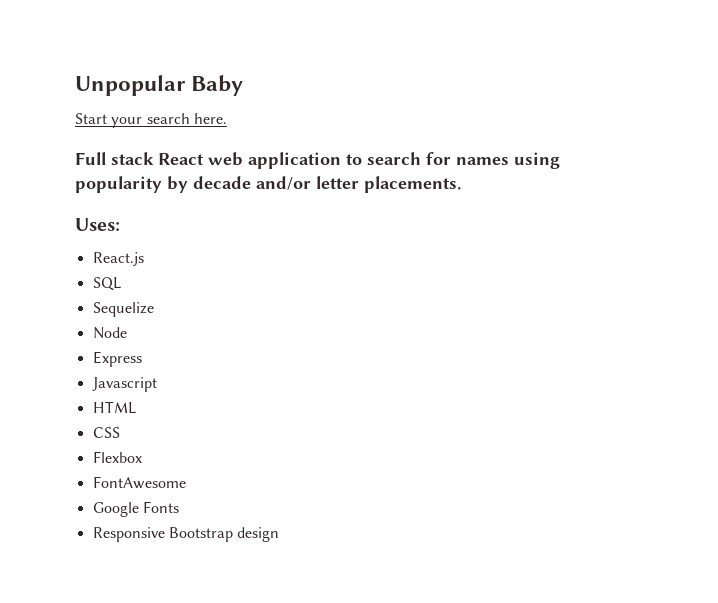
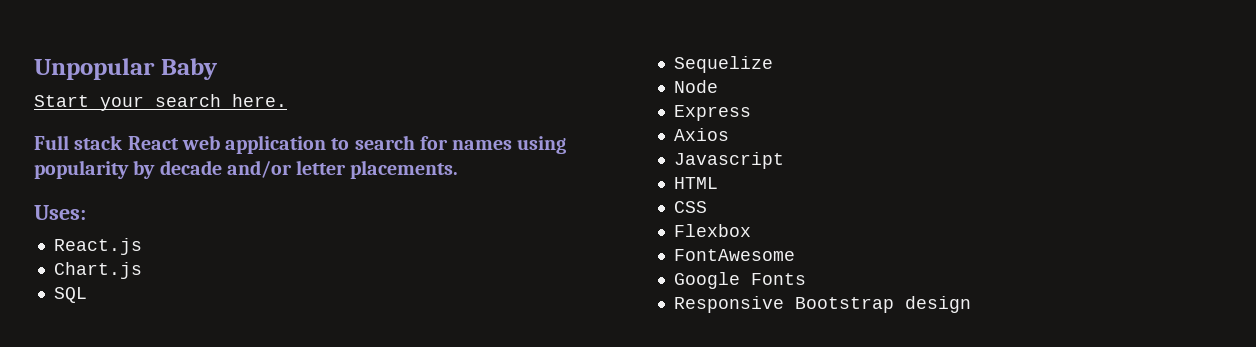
+ Chart.js
+ Axios

